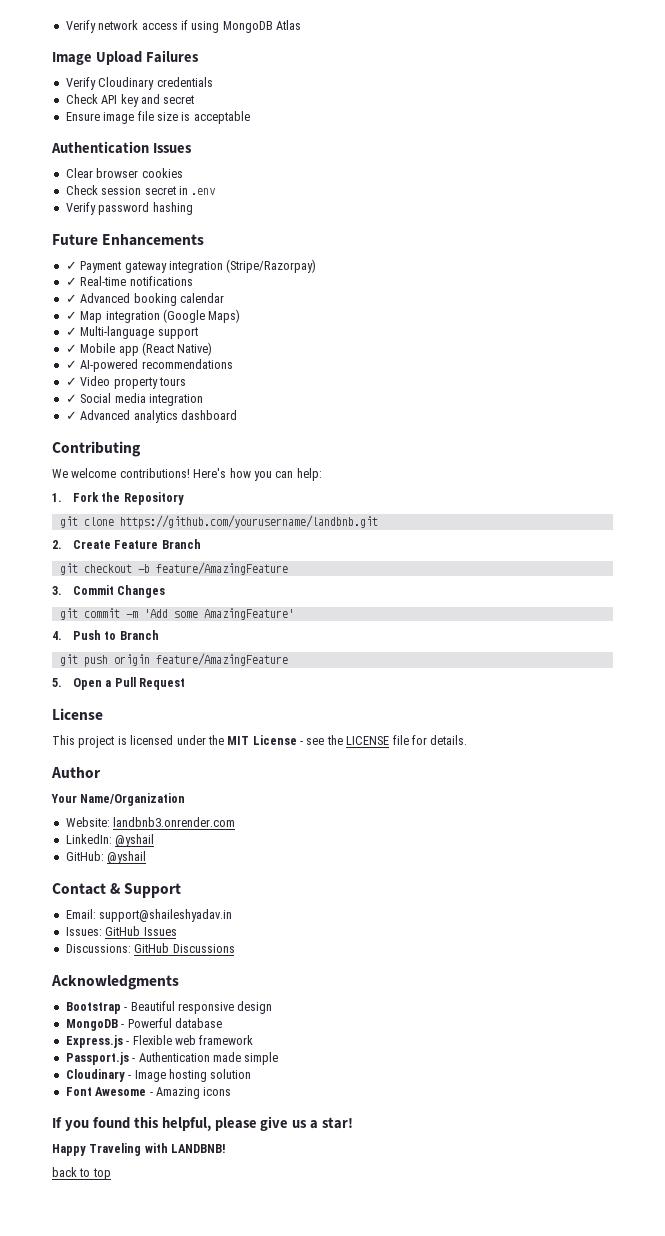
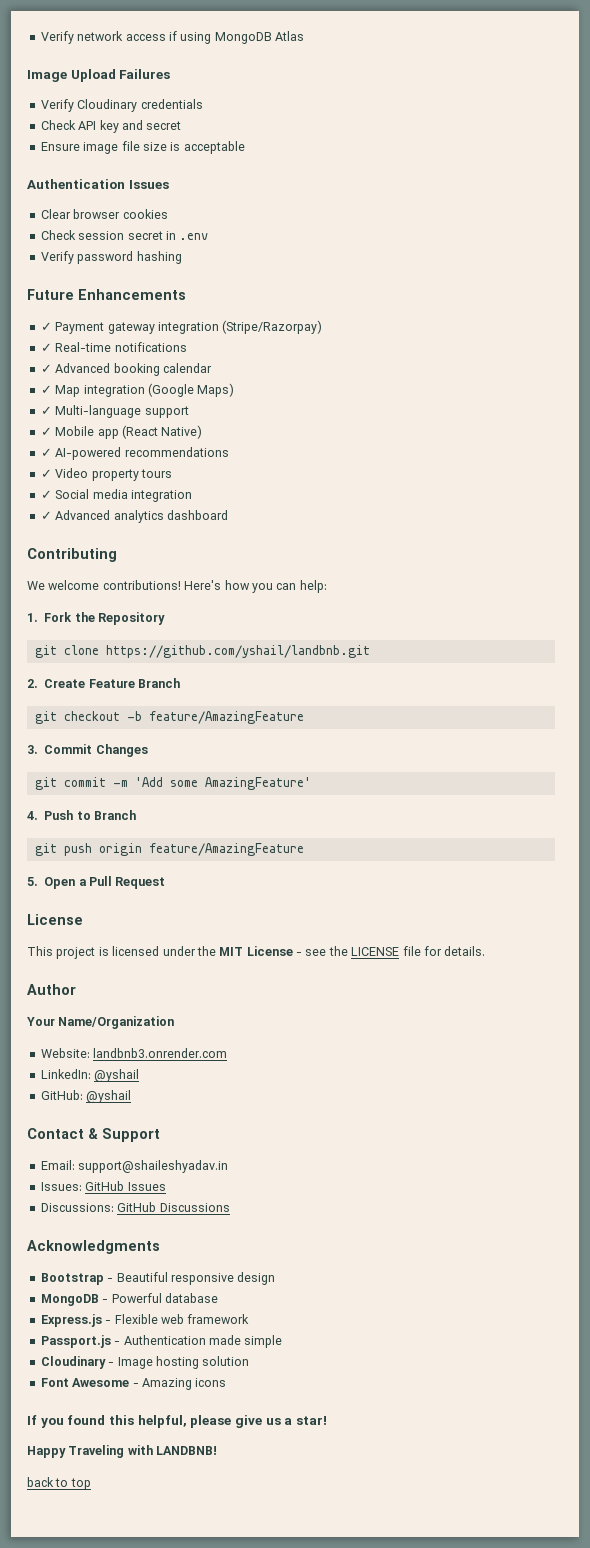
- git clone https://github.com/yourusername/landbnb.git
+ git clone https://github.com/yshail/landbnb.git

